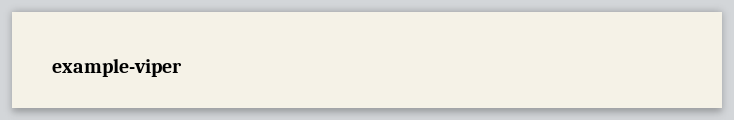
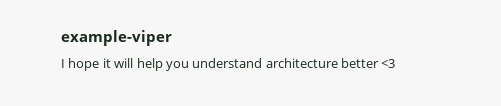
+ I hope it will help you understand architecture better <3

